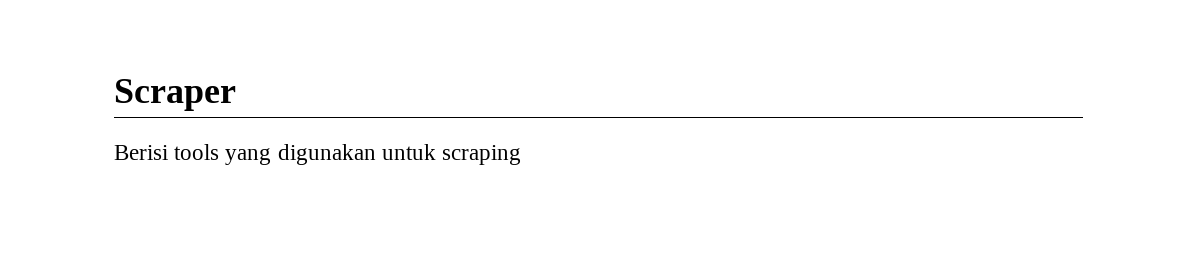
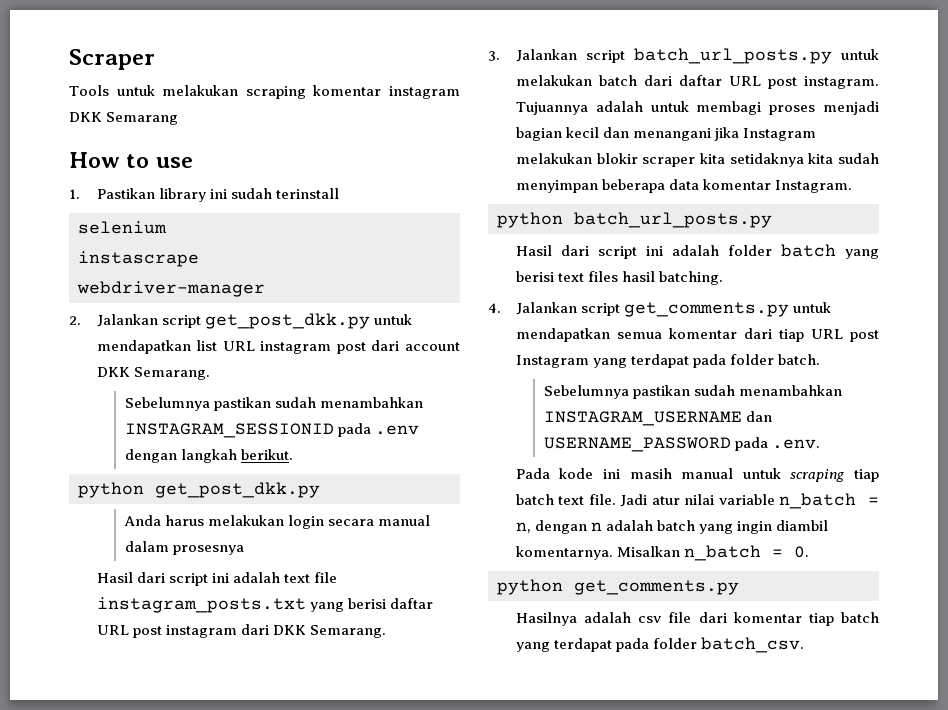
- Berisi tools yang digunakan untuk scraping
+ Tools untuk melakukan scraping komentar instagram DKK Semarang
+ How to use
+ 1. Pastikan library ini sudah terinstall
+ selenium
+ instascrape
+ webdriver-manager
+ 2. Jalankan script get_post_dkk.py untuk mendapatkan list URL instagram post dari account DKK Semarang.
+ Sebelumnya pastikan sudah menambahkan INSTAGRAM_SESSIONID pada .env dengan langkah berikut.
+ python get_post_dkk.py
+ Anda harus melakukan login secara manual dalam prosesnya
+ Hasil dari script ini adalah text file instagram_posts.txt yang berisi daftar URL post instagram dari DKK Semarang.
+ 3. Jalankan script batch_url_posts.py untuk melakukan batch dari daftar URL post instagram. Tujuannya adalah untuk membagi proses menjadi bagian kecil dan menangani jika Instagram melakukan blokir scraper kita setidaknya kita sudah menyimpan beberapa data komentar Instagram.
+ python batch_url_posts.py
+ Hasil dari script ini adalah folder batch yang berisi text files hasil batching.
+ 4. Jalankan script get_comments.py untuk mendapatkan semua komentar dari tiap URL post Instagram yang terdapat pada folder batch.
+ Sebelumnya pastikan sudah menambahkan INSTAGRAM_USERNAME dan USERNAME_PASSWORD pada .env.
+ Pada kode ini masih manual untuk scraping tiap batch text file. Jadi atur nilai variable n_batch = n, dengan n adalah batch yang ingin diambil komentarnya. Misalkan n_batch = 0.
+ python get_comments.py
+ Hasilnya adalah csv file dari komentar tiap batch yang terdapat pada folder batch_csv.

